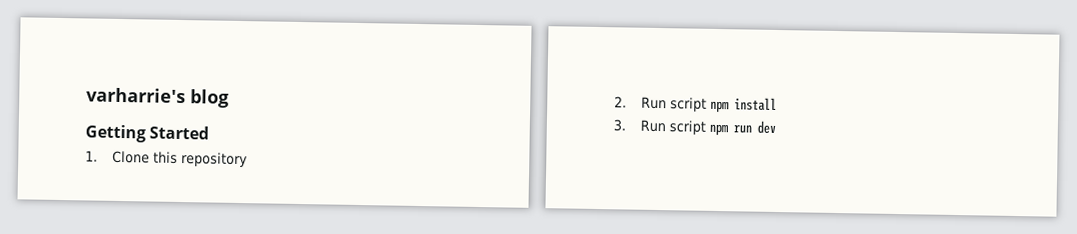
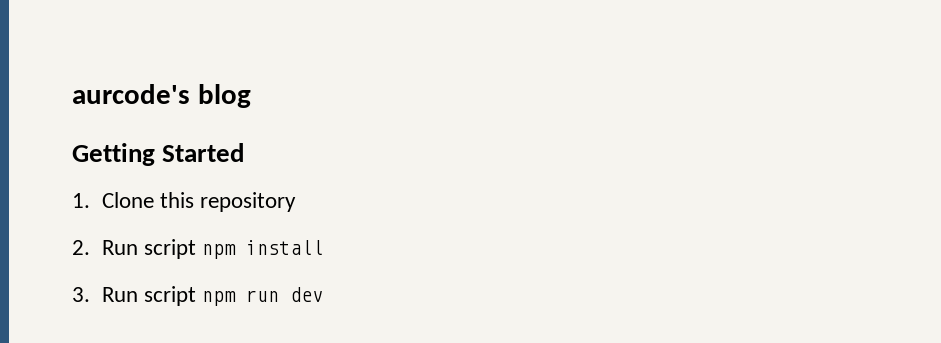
- varharrie's blog
+ aurcode's blog

